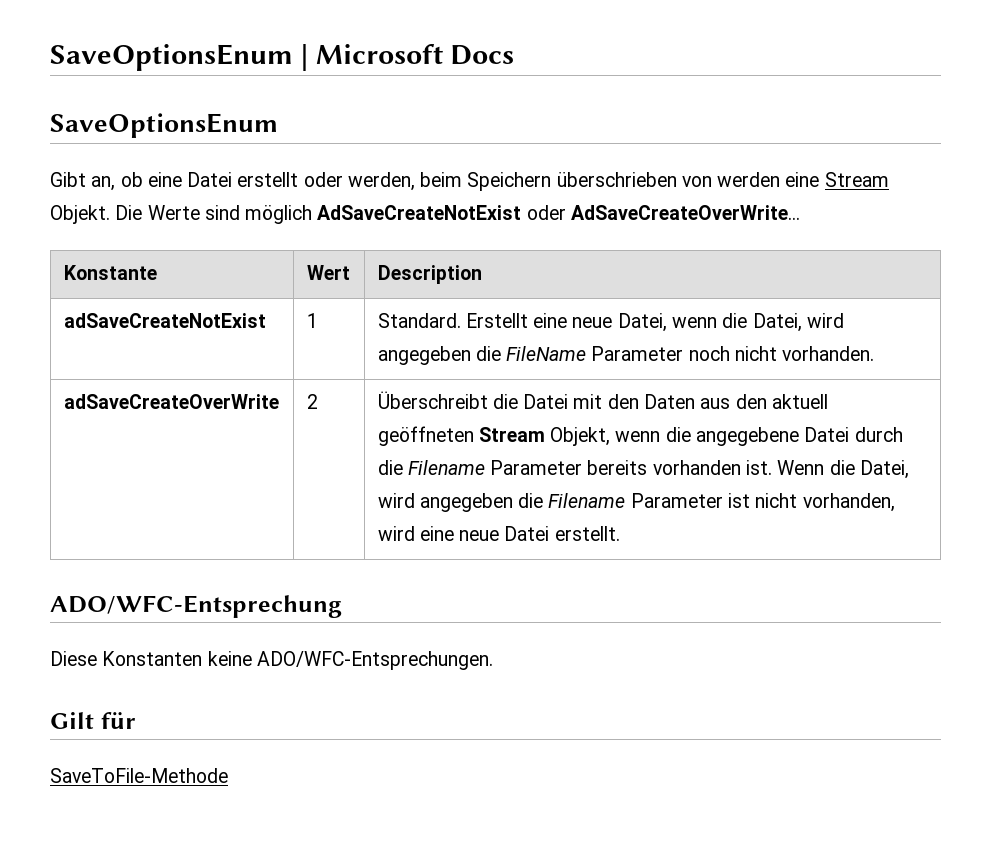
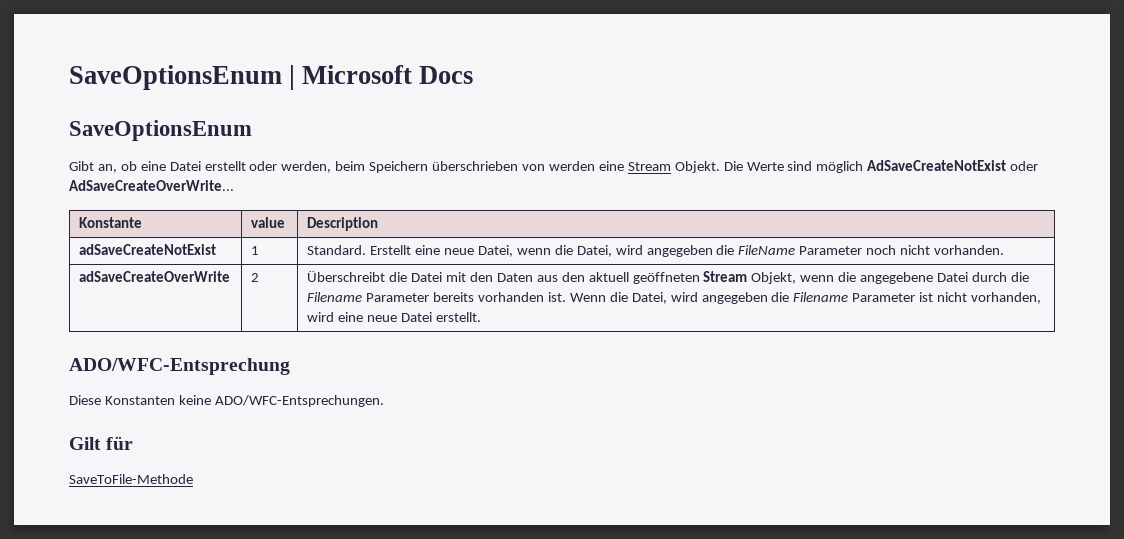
- Konstante | Wert | Description
+ Konstante | value | Description

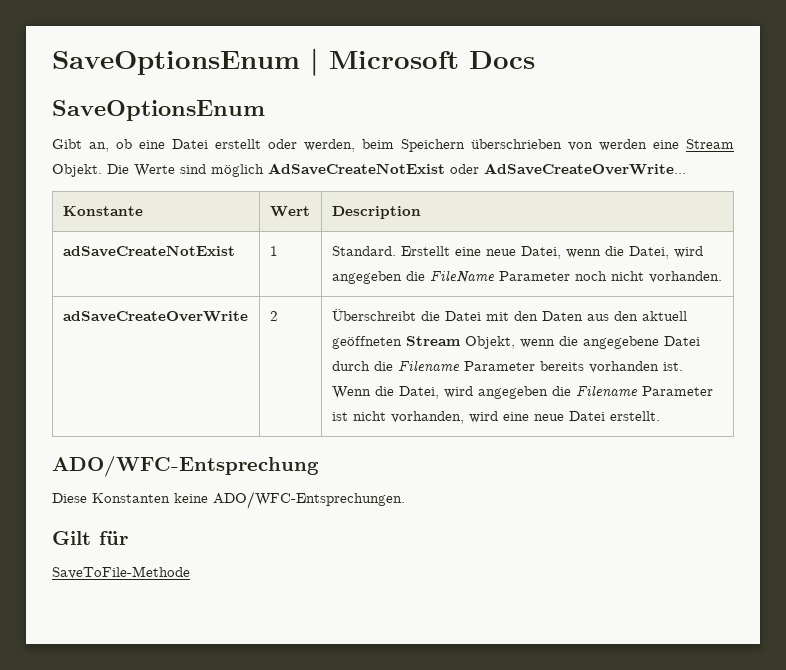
- Konstante | value | Description
+ Konstante | Wert | Description

